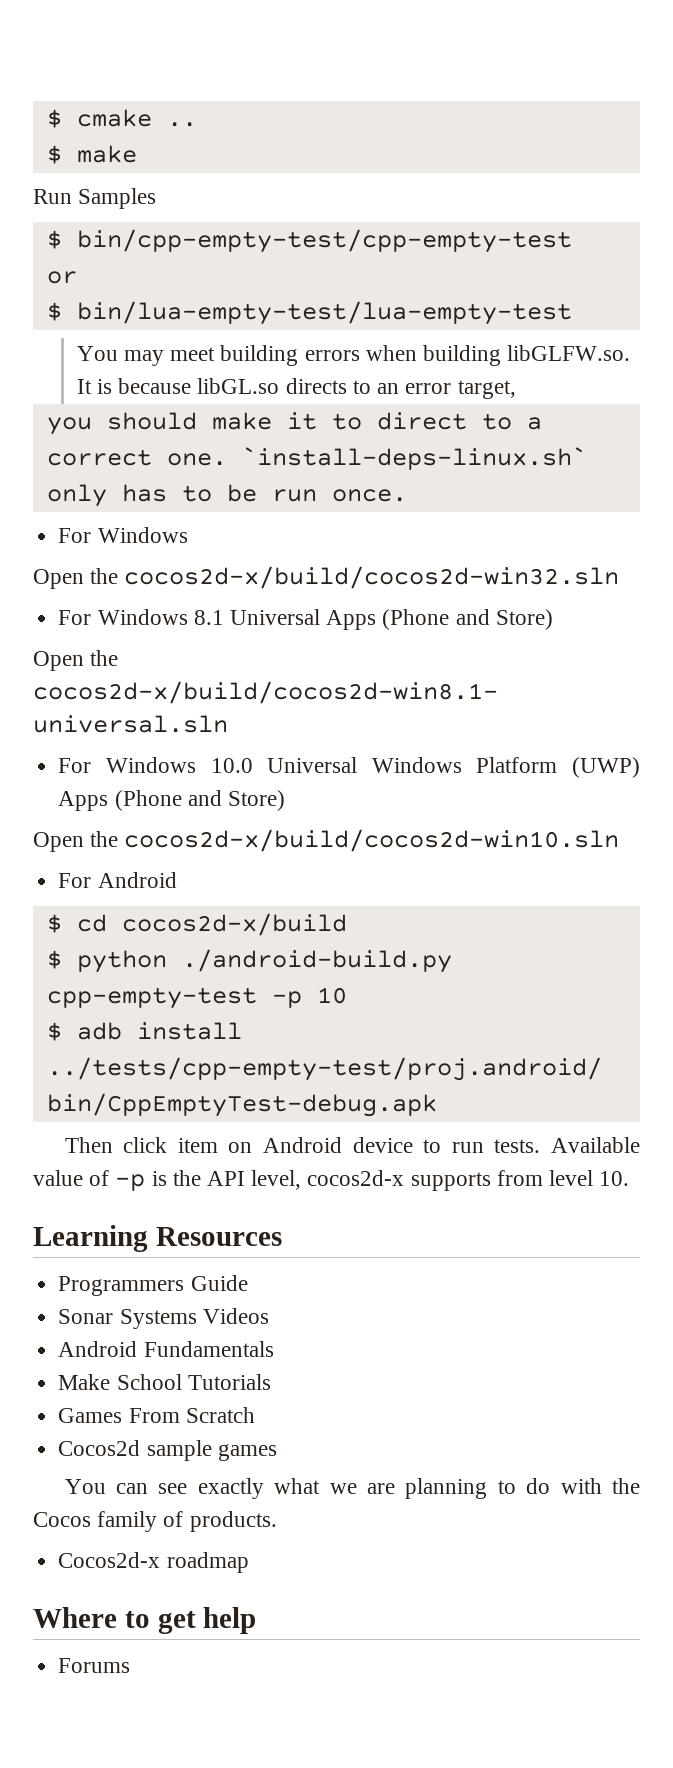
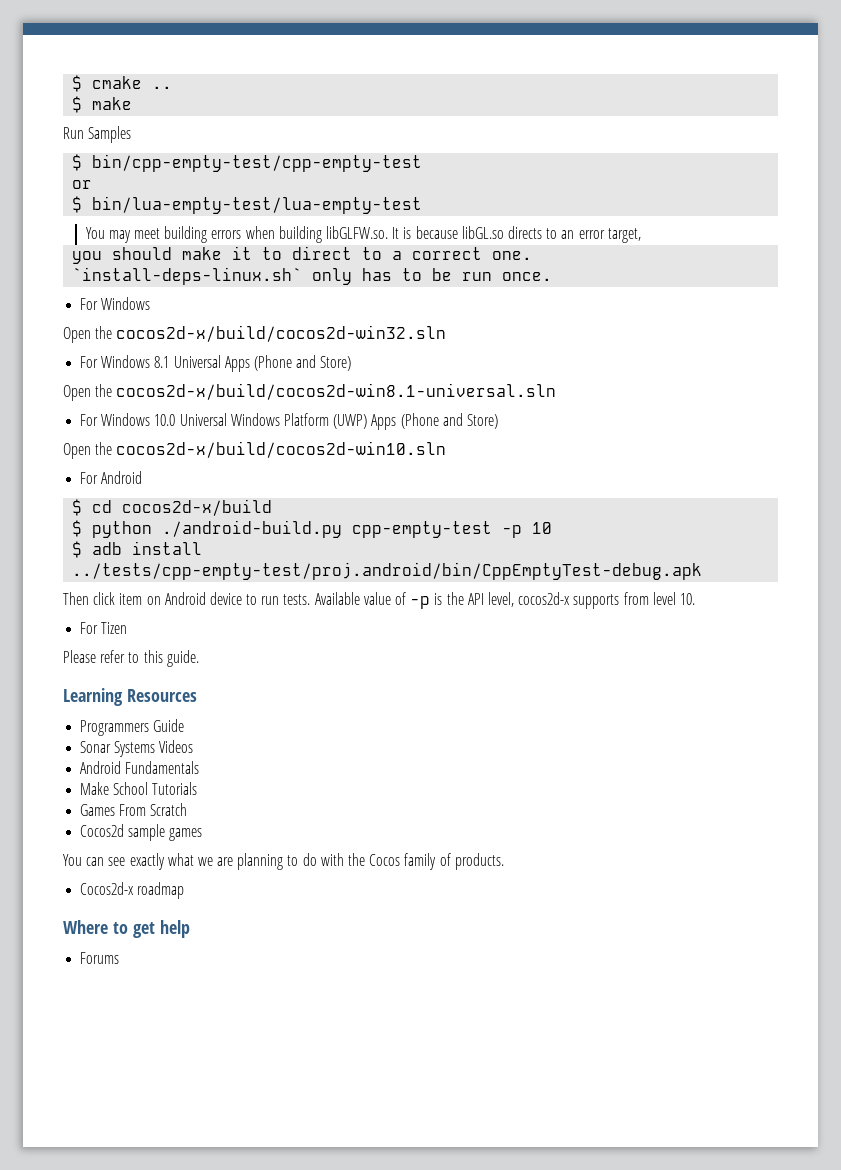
+ For Tizen
+ Please refer to this guide.

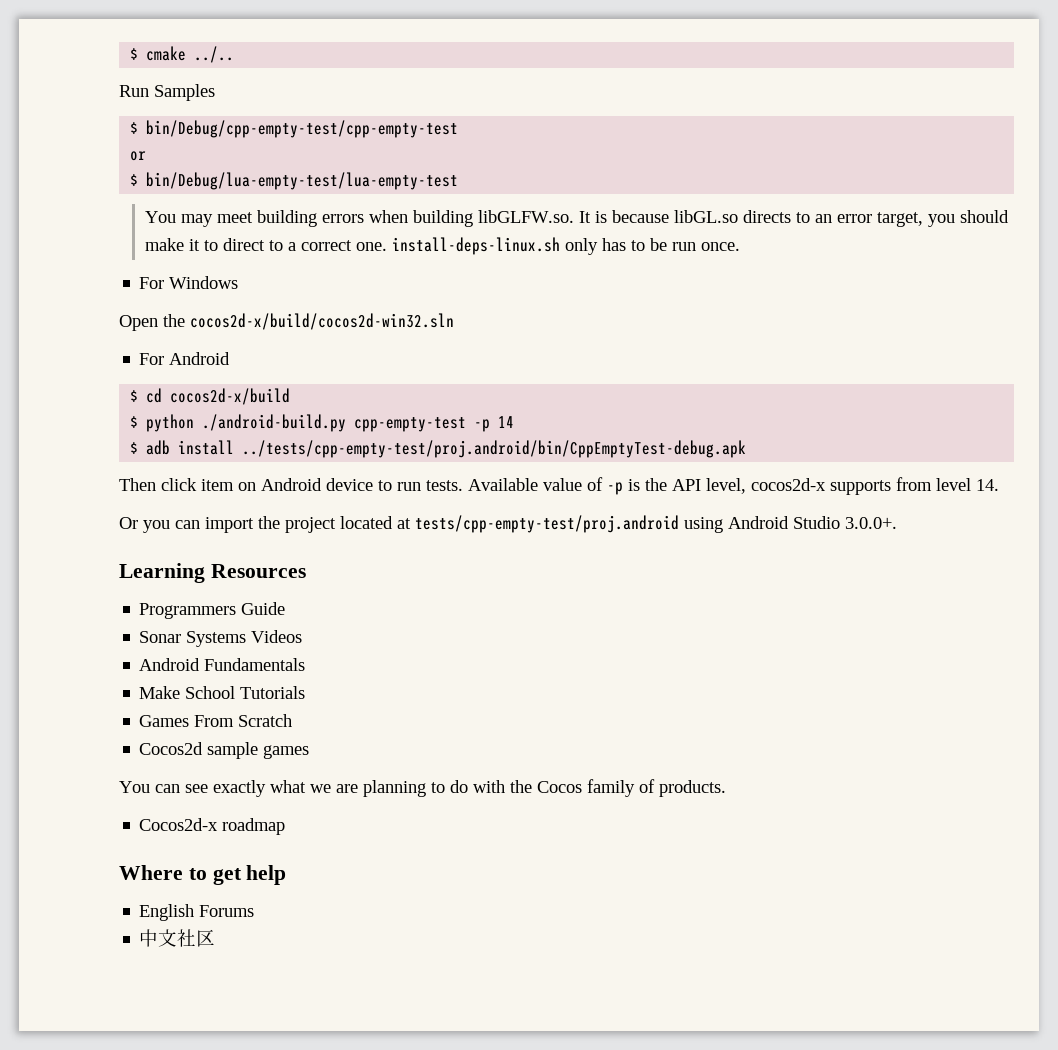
- $ cmake ..
- $ make
+ $ cmake ../..
- $ bin/cpp-empty-test/cpp-empty-test
+ $ bin/Debug/cpp-empty-test/cpp-empty-test
- $ bin/lua-empty-test/lua-empty-test
+ $ bin/Debug/lua-empty-test/lua-empty-test
- You may meet building errors when building libGLFW.so. It is because libGL.so directs to an error target,
- you should make it to direct to a correct one. `install-deps-linux.sh` only has to be run once.
+ You may meet building errors when building libGLFW.so. It is because libGL.so directs to an error target, you should make it to direct to a correct one. install-deps-linux.sh only has to be run once.
- For Windows 8.1 Universal Apps (Phone and Store)
- Open the cocos2d-x/build/cocos2d-win8.1-universal.sln
- For Windows 10.0 Universal Windows Platform (UWP) Apps (Phone and Store)
- Open the cocos2d-x/build/cocos2d-win10.sln
- $ python ./android-build.py cpp-empty-test -p 10
+ $ python ./android-build.py cpp-empty-test -p 14
- Available value of -p is the API level, cocos2d-x supports from level 10.
- For Tizen
- Please refer to this guide.
+ Available value of -p is the API level, cocos2d-x supports from level 14.
+ Or you can import the project located at tests/cpp-empty-test/proj.android using Android Studio 3.0.0+.
- Forums
+ English Forums
+ 中文社区

